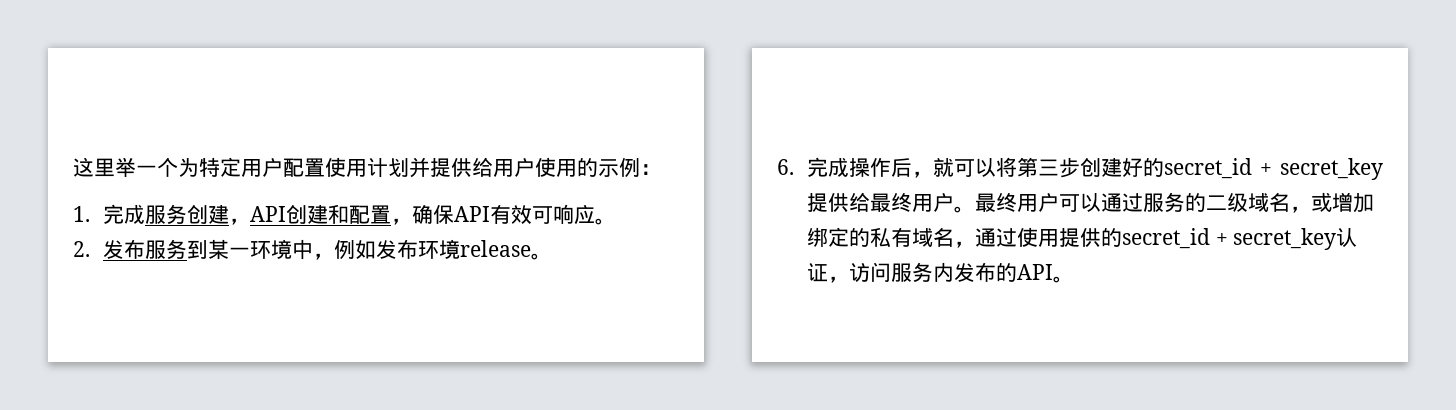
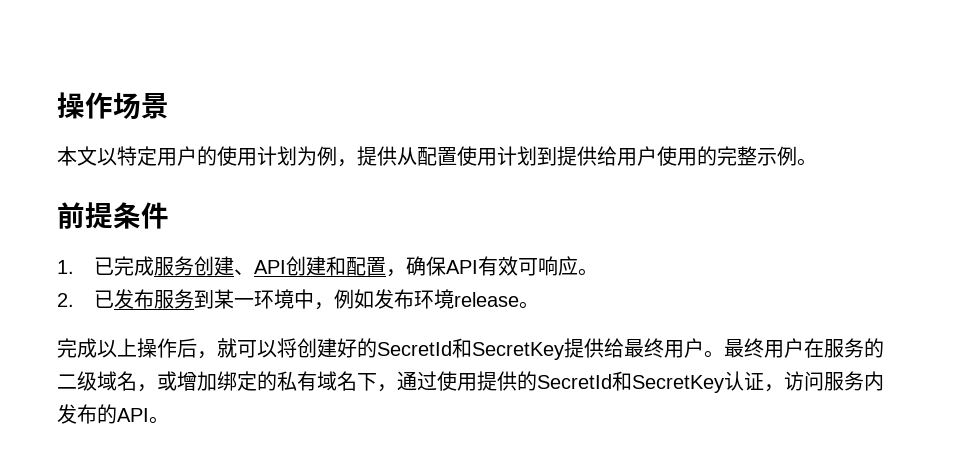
- 这里举一个为特定用户配置使用计划并提供给用户使用的示例：
+ 操作场景
+ 本文以特定用户的使用计划为例，提供从配置使用计划到提供给用户使用的完整示例。
+ 前提条件
- 1.完成服务创建，API创建和配置，确保API有效可响应。
+ 1.已完成服务创建、API创建和配置，确保API有效可响应。
- 2.发布服务到某一环境中，例如发布环境release。
+ 2.已发布服务到某一环境中，例如发布环境release。
- 6.完成操作后，就可以将第三步创建好的secret_id + secret_key提供给最终用户。
+ 完成以上操作后，就可以将创建好的SecretId和SecretKey提供给最终用户。
- 最终用户可以通过服务的二级域名，或增加绑定的私有域名，通过使用提供的secret_id + secret_key认证，访问服务内发布的API。
+ 最终用户在服务的二级域名，或增加绑定的私有域名下，通过使用提供的SecretId和SecretKey认证，访问服务内发布的API。

